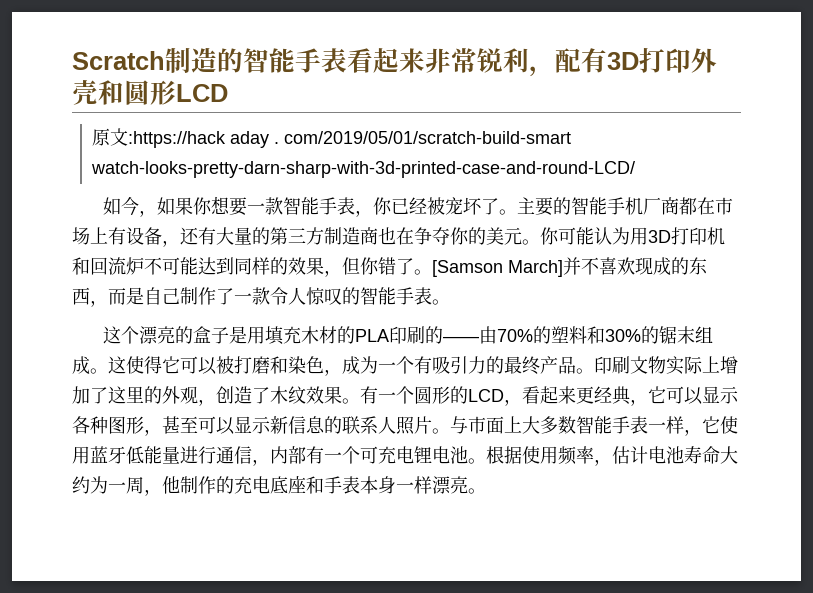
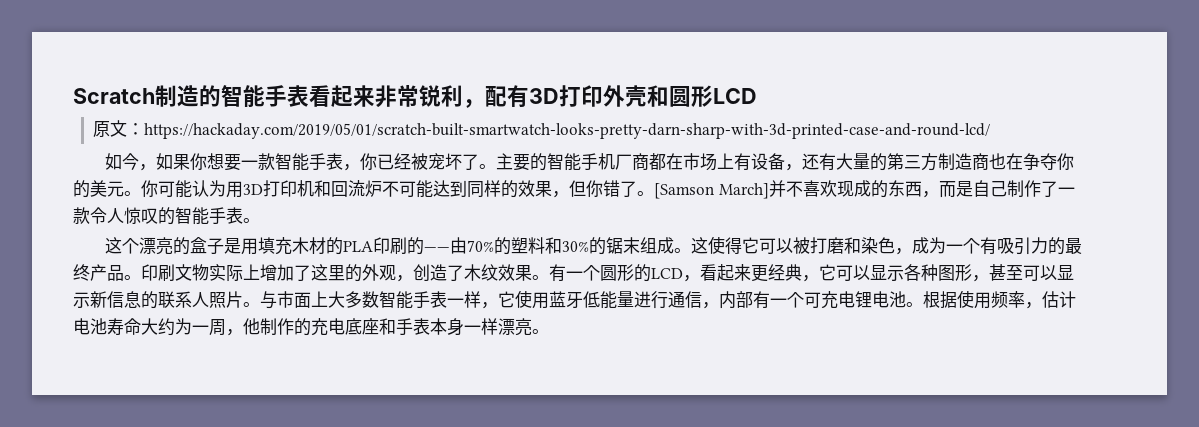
- 原文:https://hack aday . com/2019/05/01/scratch-build-smart watch-looks-pretty-darn-sharp-with-3d-printed-case-and-round-LCD/
+ 原文：https://hackaday.com/2019/05/01/scratch-built-smartwatch-looks-pretty-darn-sharp-with-3d-printed-case-and-round-lcd/

